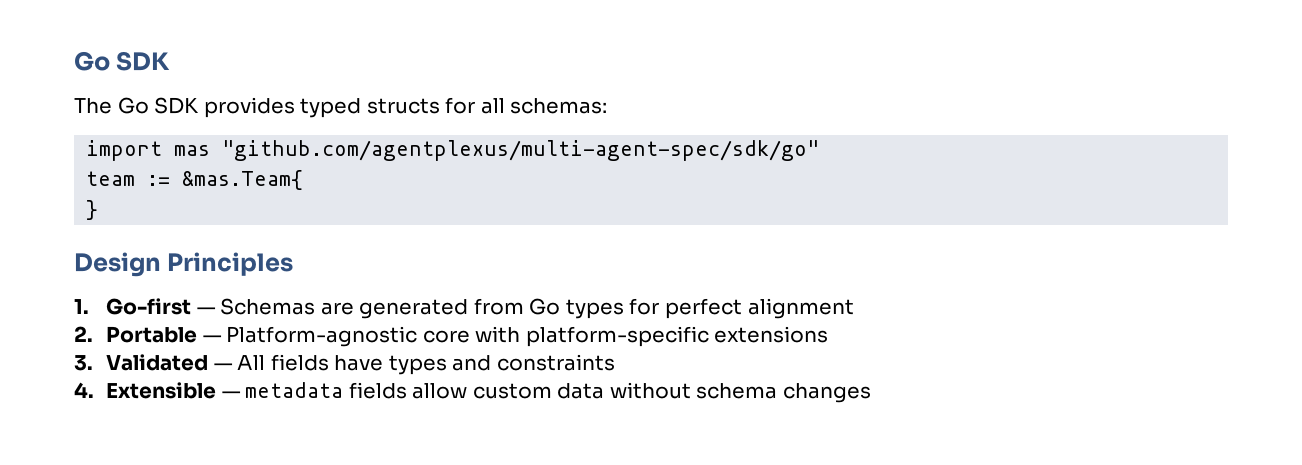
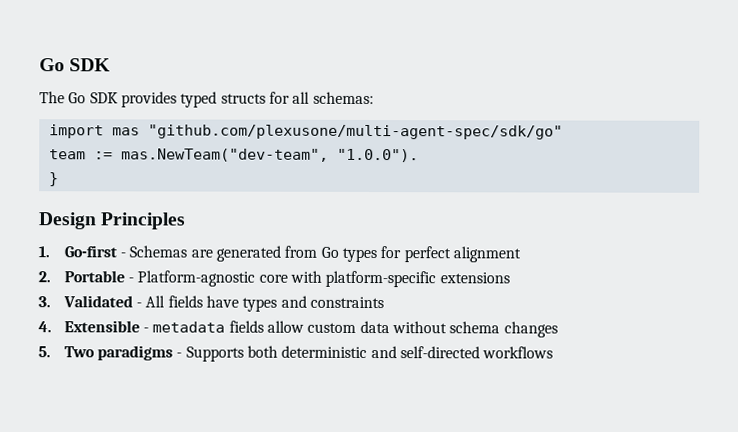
- import mas "github.com/agentplexus/multi-agent-spec/sdk/go"
+ import mas "github.com/plexusone/multi-agent-spec/sdk/go"
- team := &mas.Team{
+ team := mas.NewTeam("dev-team", "1.0.0").
- 1. Go-first — Schemas are generated from Go types for perfect alignment
+ 1. Go-first - Schemas are generated from Go types for perfect alignment
- 2. Portable — Platform-agnostic core with platform-specific extensions
+ 2. Portable - Platform-agnostic core with platform-specific extensions
- 3. Validated — All fields have types and constraints
+ 3. Validated - All fields have types and constraints
- 4. Extensible — metadata fields allow custom data without schema changes
+ 4. Extensible - metadata fields allow custom data without schema changes
+ 5. Two paradigms - Supports both deterministic and self-directed workflows

